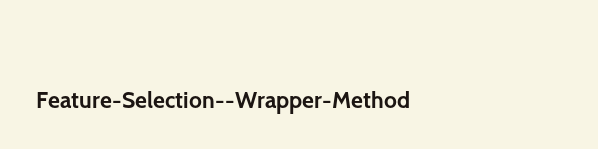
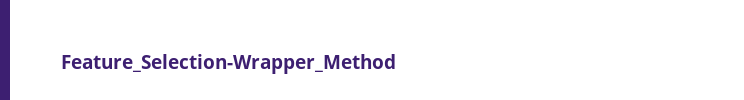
- Feature-Selection--Wrapper-Method
+ Feature_Selection-Wrapper_Method

